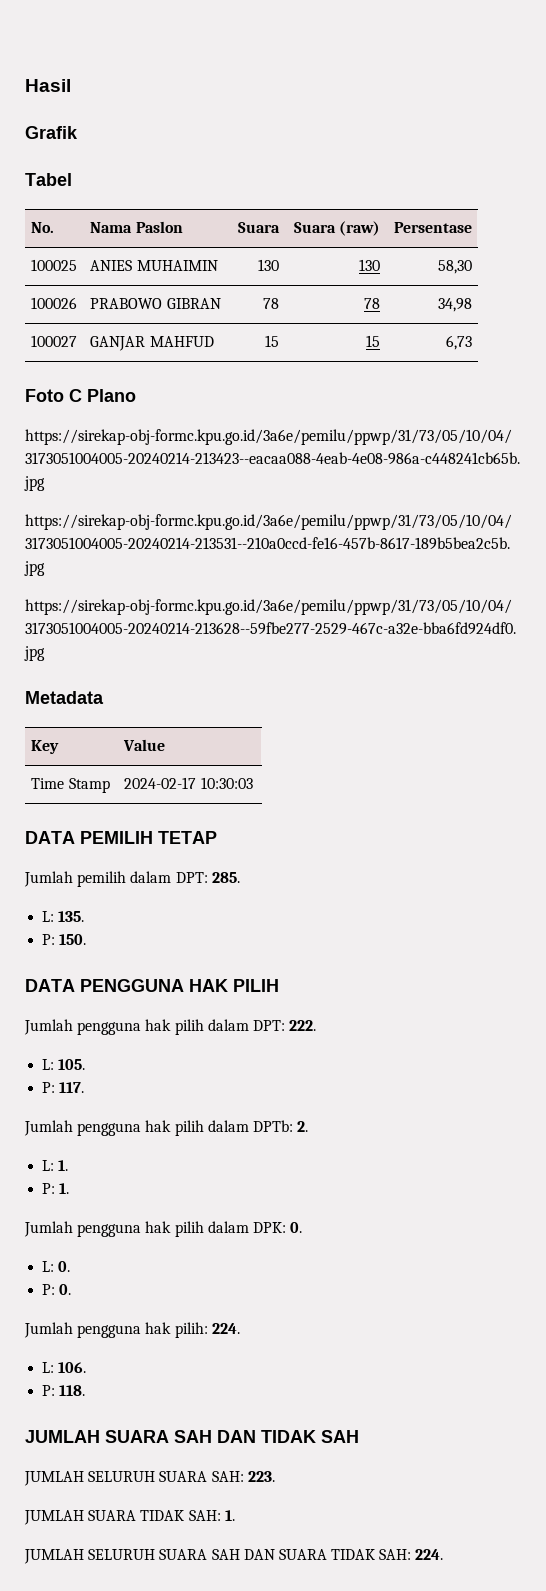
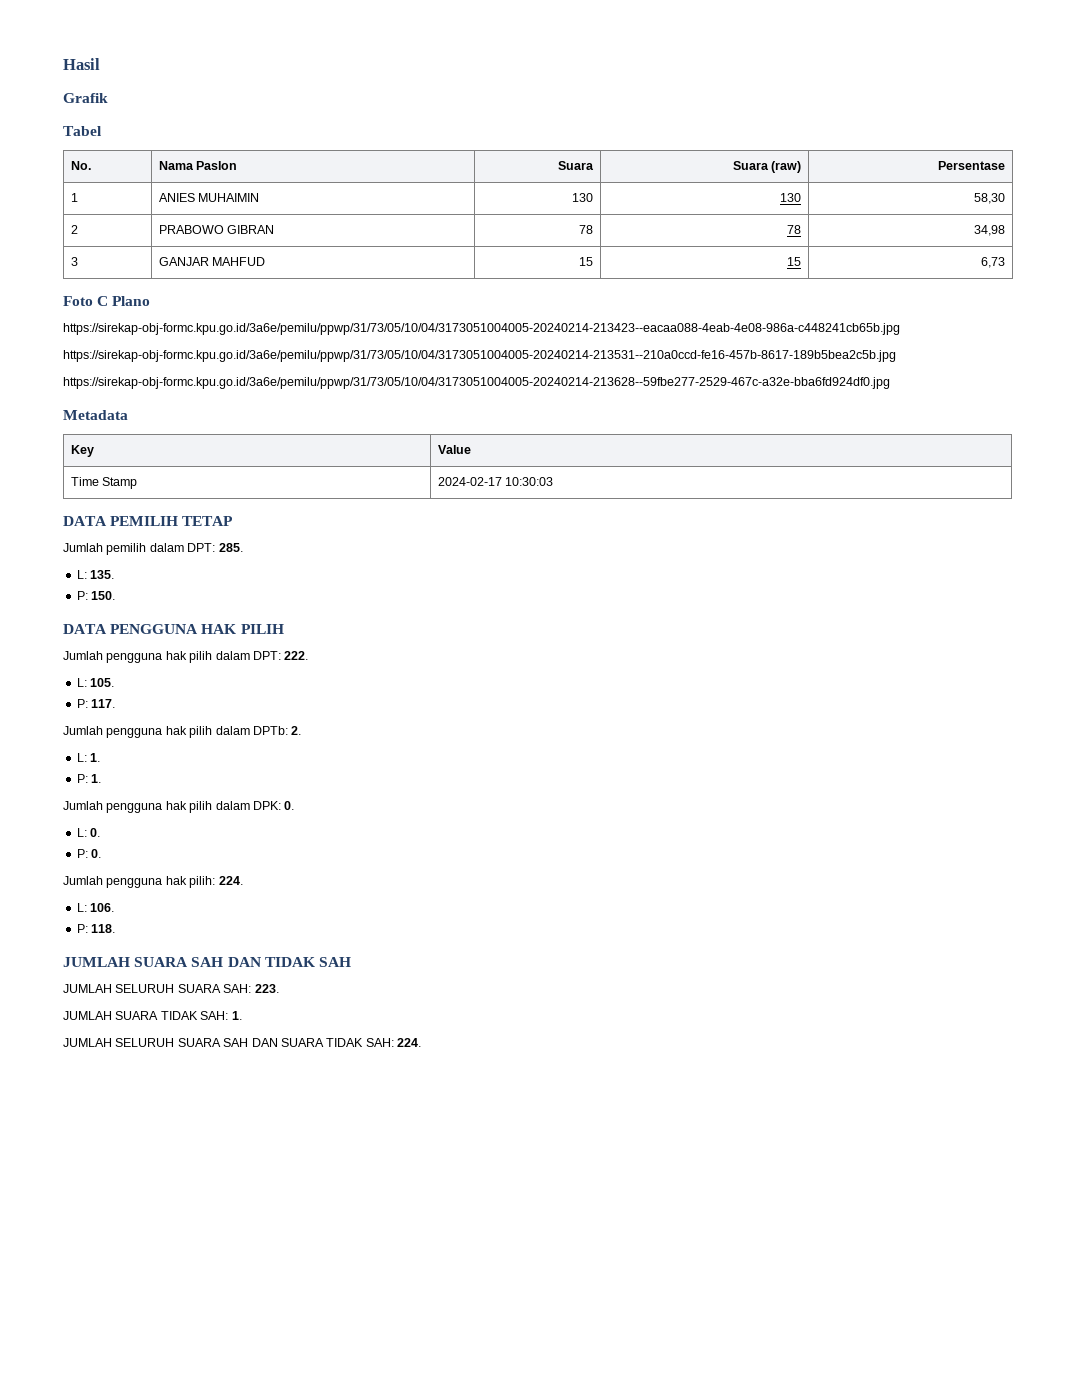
- 100025 | ANIES MUHAIMIN | 130 | 130 | 58,30
+ 1 | ANIES MUHAIMIN | 130 | 130 | 58,30
- 100026 | PRABOWO GIBRAN | 78 | 78 | 34,98
+ 2 | PRABOWO GIBRAN | 78 | 78 | 34,98
- 100027 | GANJAR MAHFUD | 15 | 15 | 6,73
+ 3 | GANJAR MAHFUD | 15 | 15 | 6,73

